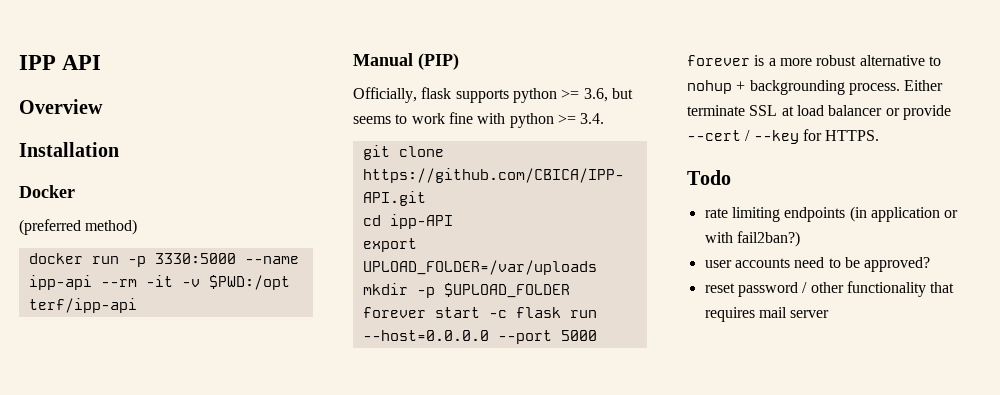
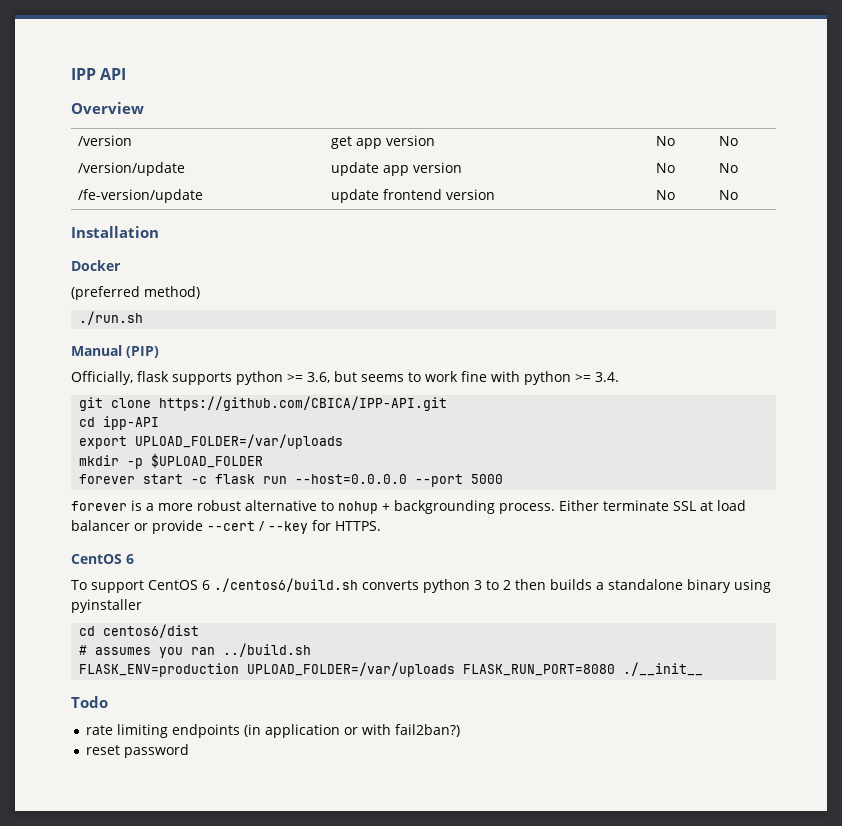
+ /version | get app version | No | No
+ /version/update | update app version | No | No
+ /fe-version/update | update frontend version | No | No
  Installation
  Docker
  (preferred method)
- docker run -p 3330:5000 --name ipp-api --rm -it -v $PWD:/opt terf/ipp-api
+ ./run.sh
  Either terminate SSL at load balancer or provide --cert / --key for HTTPS.
+ CentOS 6
+ To support CentOS 6 ./centos6/build.sh converts python 3 to 2 then builds a standalone binary using pyinstaller
+ cd centos6/dist
+ # assumes you ran ../build.sh
+ FLASK_ENV=production UPLOAD_FOLDER=/var/uploads FLASK_RUN_PORT=8080 ./__init__
- user accounts need to be approved?
- reset password / other functionality that requires mail server
+ reset password

